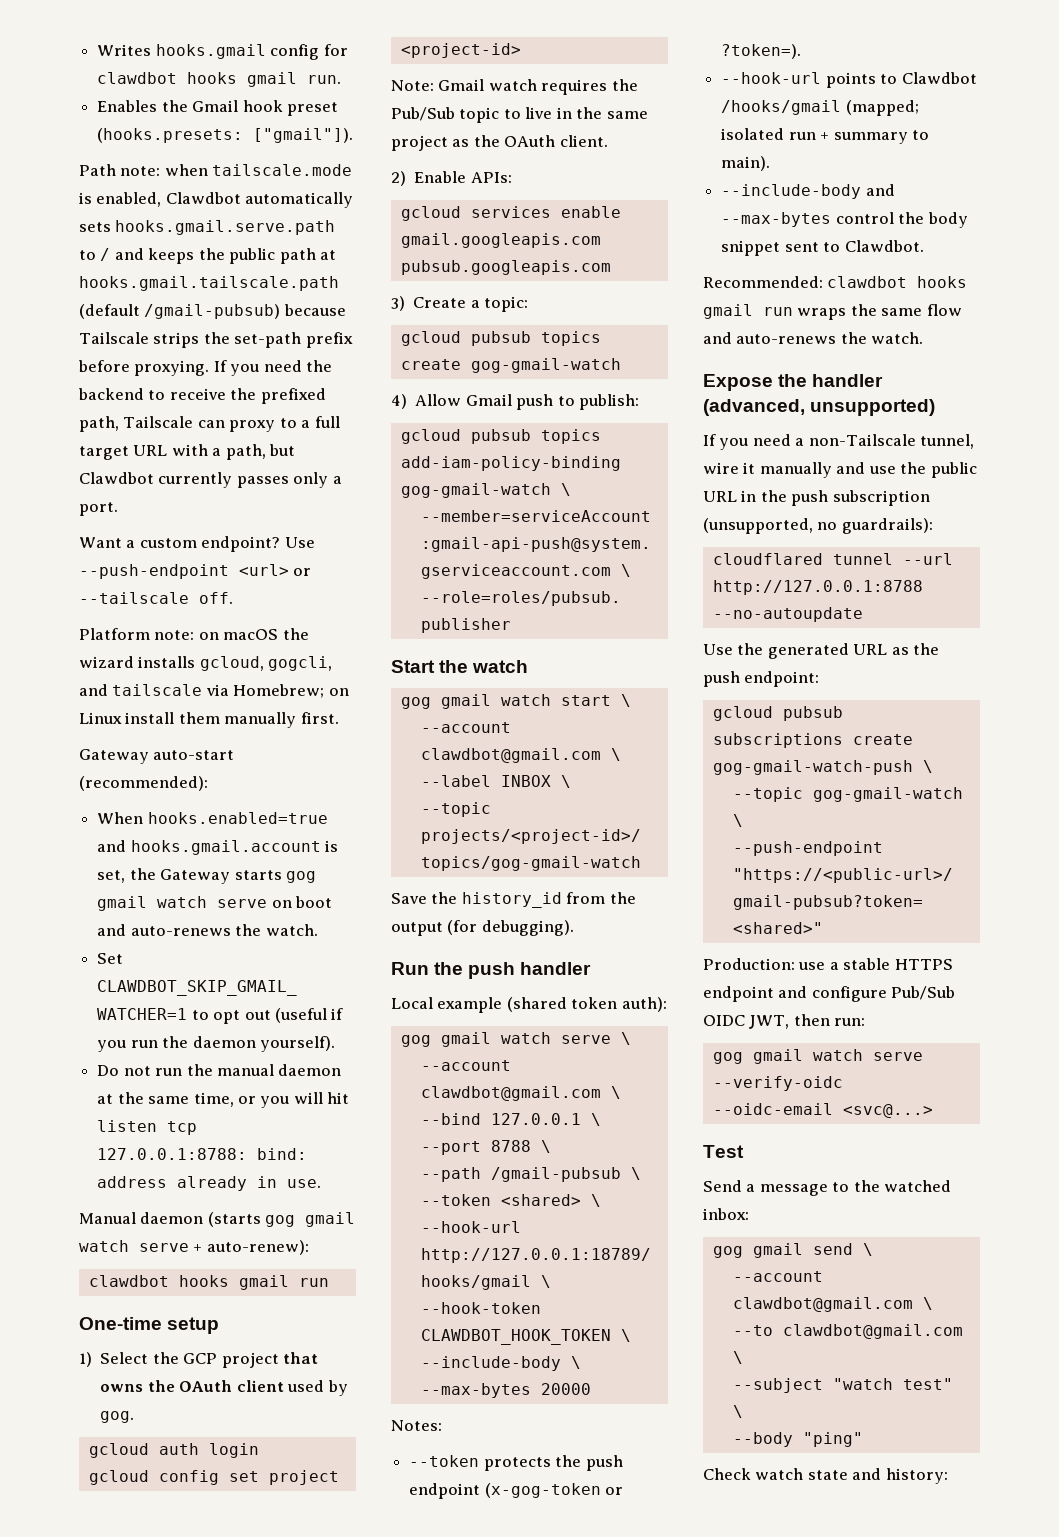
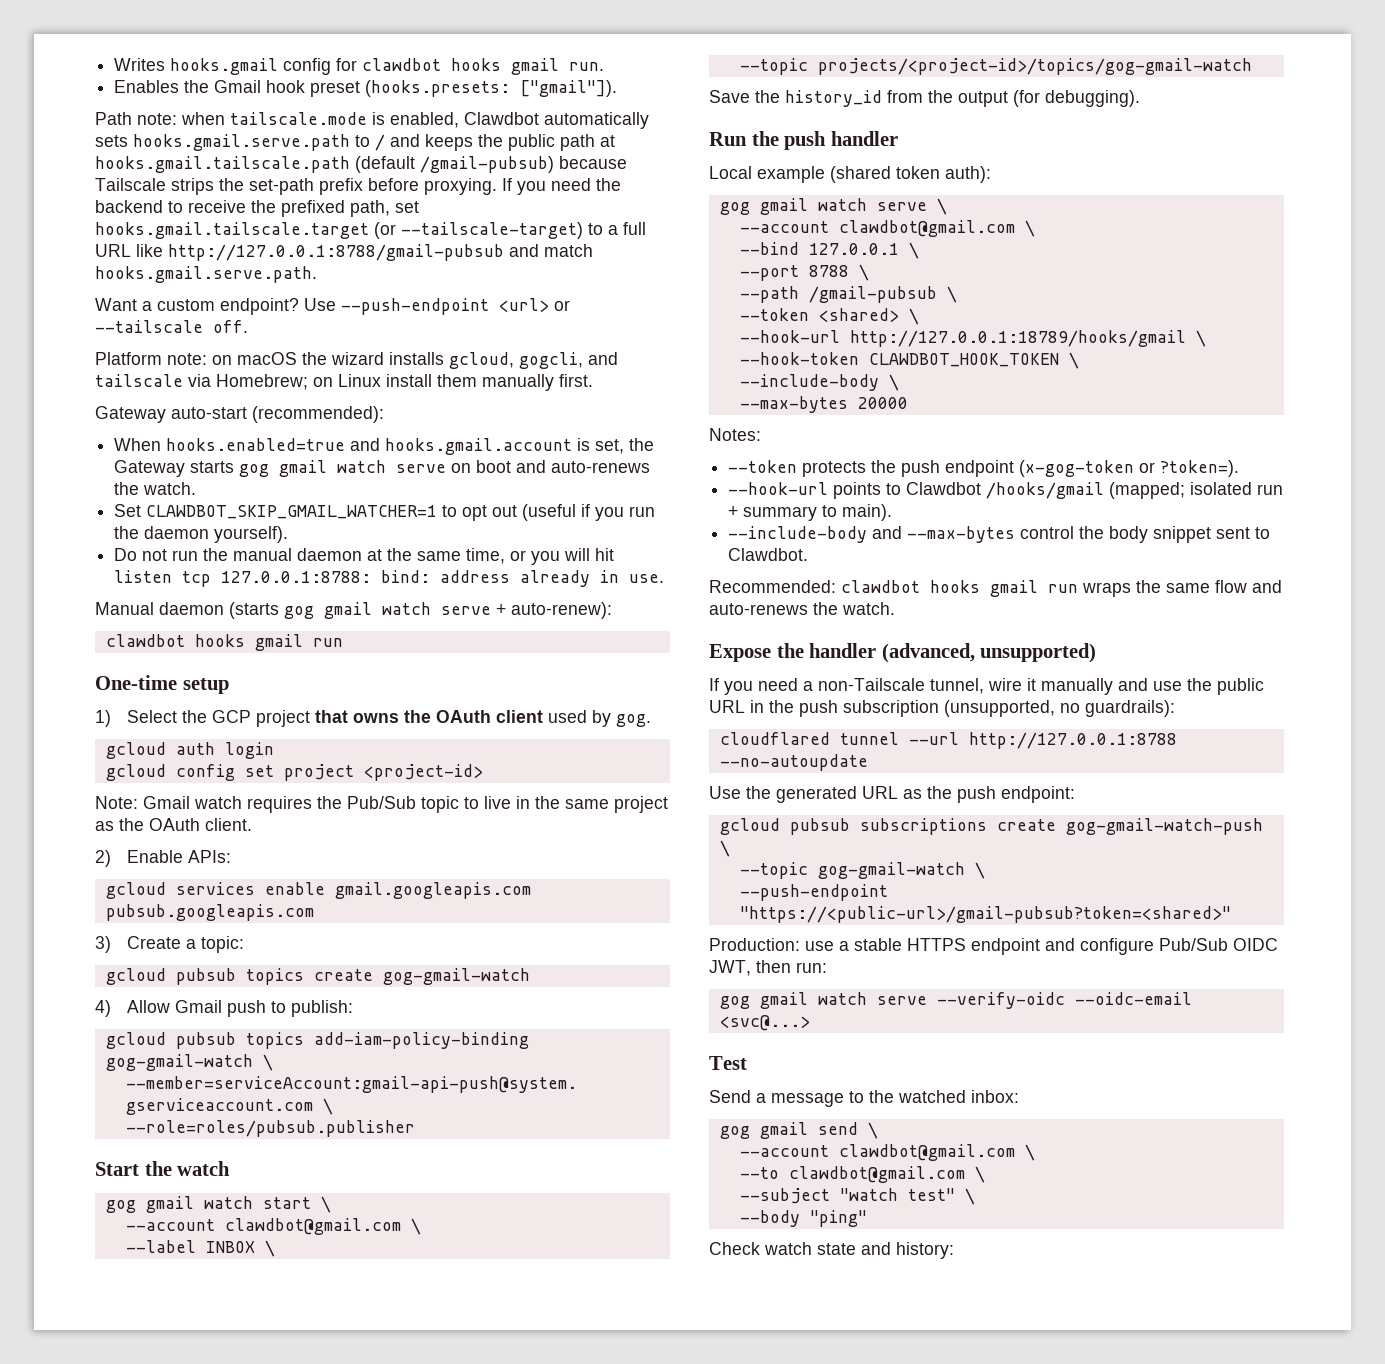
- If you need the backend to receive the prefixed path, Tailscale can proxy to a full target URL with a path, but Clawdbot currently passes only a port.
+ If you need the backend to receive the prefixed path, set hooks.gmail.tailscale.target (or --tailscale-target) to a full URL like http://127.0.0.1:8788/gmail-pubsub and match hooks.gmail.serve.path.

